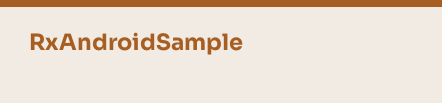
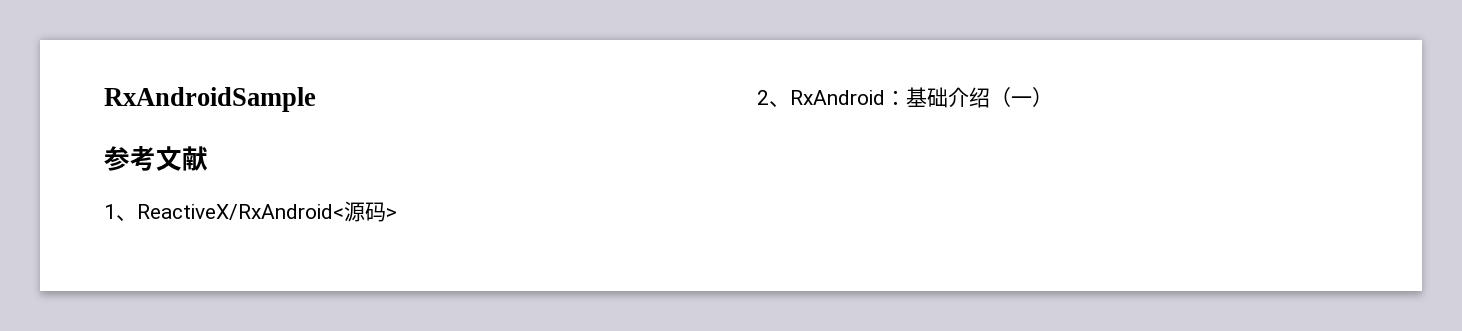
+ 参考文献
+ 1、ReactiveX/RxAndroid<源码>
+ 2、RxAndroid：基础介绍（一）

